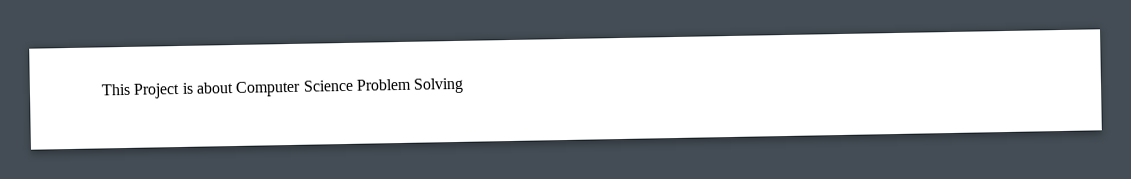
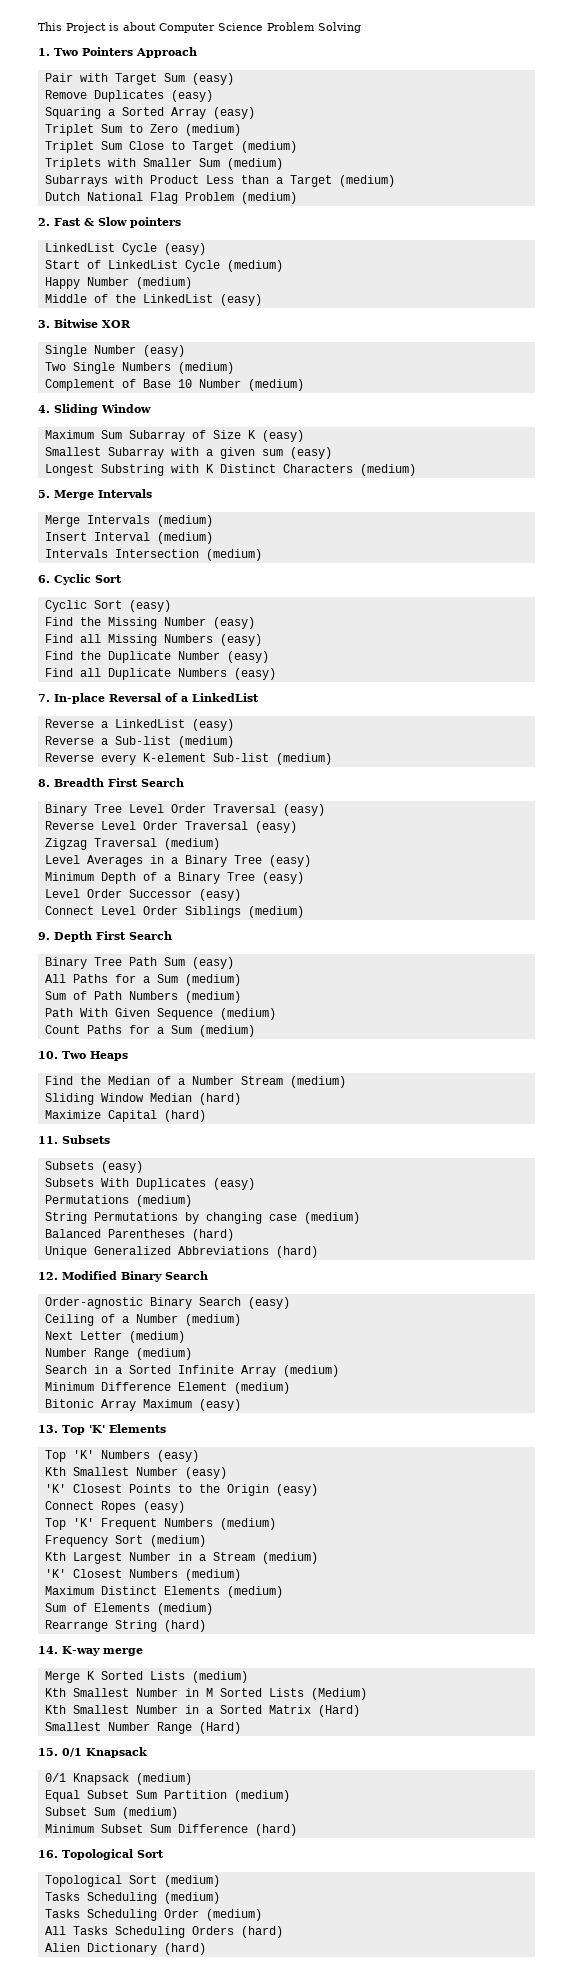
+ 1. Two Pointers Approach
+ Pair with Target Sum (easy)
+ Remove Duplicates (easy)
+ Squaring a Sorted Array (easy)
+ Triplet Sum to Zero (medium)
+ Triplet Sum Close to Target (medium)
+ Triplets with Smaller Sum (medium)
+ Subarrays with Product Less than a Target (medium)
+ Dutch National Flag Problem (medium)
+ 2. Fast & Slow pointers
+ LinkedList Cycle (easy)
+ Start of LinkedList Cycle (medium)
+ Happy Number (medium)
+ Middle of the LinkedList (easy)
+ 3. Bitwise XOR
+ Single Number (easy)
+ Two Single Numbers (medium)
+ Complement of Base 10 Number (medium)
+ 4. Sliding Window
+ Maximum Sum Subarray of Size K (easy)
+ Smallest Subarray with a given sum (easy)
+ Longest Substring with K Distinct Characters (medium)
+ 5. Merge Intervals
+ Merge Intervals (medium)
+ Insert Interval (medium)
+ Intervals Intersection (medium)
+ 6. Cyclic Sort
+ Cyclic Sort (easy)
+ Find the Missing Number (easy)
+ Find all Missing Numbers (easy)
+ Find the Duplicate Number (easy)
+ Find all Duplicate Numbers (easy)
+ 7. In-place Reversal of a LinkedList
+ Reverse a LinkedList (easy)
+ Reverse a Sub-list (medium)
+ Reverse every K-element Sub-list (medium)
+ 8. Breadth First Search
+ Binary Tree Level Order Traversal (easy)
+ Reverse Level Order Traversal (easy)
+ Zigzag Traversal (medium)
+ Level Averages in a Binary Tree (easy)
+ Minimum Depth of a Binary Tree (easy)
+ Level Order Successor (easy)
+ Connect Level Order Siblings (medium)
+ 9. Depth First Search
+ Binary Tree Path Sum (easy)
+ All Paths for a Sum (medium)
+ Sum of Path Numbers (medium)
+ Path With Given Sequence (medium)
+ Count Paths for a Sum (medium)
+ 10. Two Heaps
+ Find the Median of a Number Stream (medium)
+ Sliding Window Median (hard)
+ Maximize Capital (hard)
+ 11. Subsets
+ Subsets (easy)
+ Subsets With Duplicates (easy)
+ Permutations (medium)
+ String Permutations by changing case (medium)
+ Balanced Parentheses (hard)
+ Unique Generalized Abbreviations (hard)
+ 12. Modified Binary Search
+ Order-agnostic Binary Search (easy)
+ Ceiling of a Number (medium)
+ Next Letter (medium)
+ Number Range (medium)
+ Search in a Sorted Infinite Array (medium)
+ Minimum Difference Element (medium)
+ Bitonic Array Maximum (easy)
+ 13. Top 'K' Elements
+ Top 'K' Numbers (easy)
+ Kth Smallest Number (easy)
+ 'K' Closest Points to the Origin (easy)
+ Connect Ropes (easy)
+ Top 'K' Frequent Numbers (medium)
+ Frequency Sort (medium)
+ Kth Largest Number in a Stream (medium)
+ 'K' Closest Numbers (medium)
+ Maximum Distinct Elements (medium)
+ Sum of Elements (medium)
+ Rearrange String (hard)
+ 14. K-way merge
+ Merge K Sorted Lists (medium)
+ Kth Smallest Number in M Sorted Lists (Medium)
+ Kth Smallest Number in a Sorted Matrix (Hard)
+ Smallest Number Range (Hard)
+ 15. 0/1 Knapsack
+ 0/1 Knapsack (medium)
+ Equal Subset Sum Partition (medium)
+ Subset Sum (medium)
+ Minimum Subset Sum Difference (hard)
+ 16. Topological Sort
+ Topological Sort (medium)
+ Tasks Scheduling (medium)
+ Tasks Scheduling Order (medium)
+ All Tasks Scheduling Orders (hard)
+ Alien Dictionary (hard)

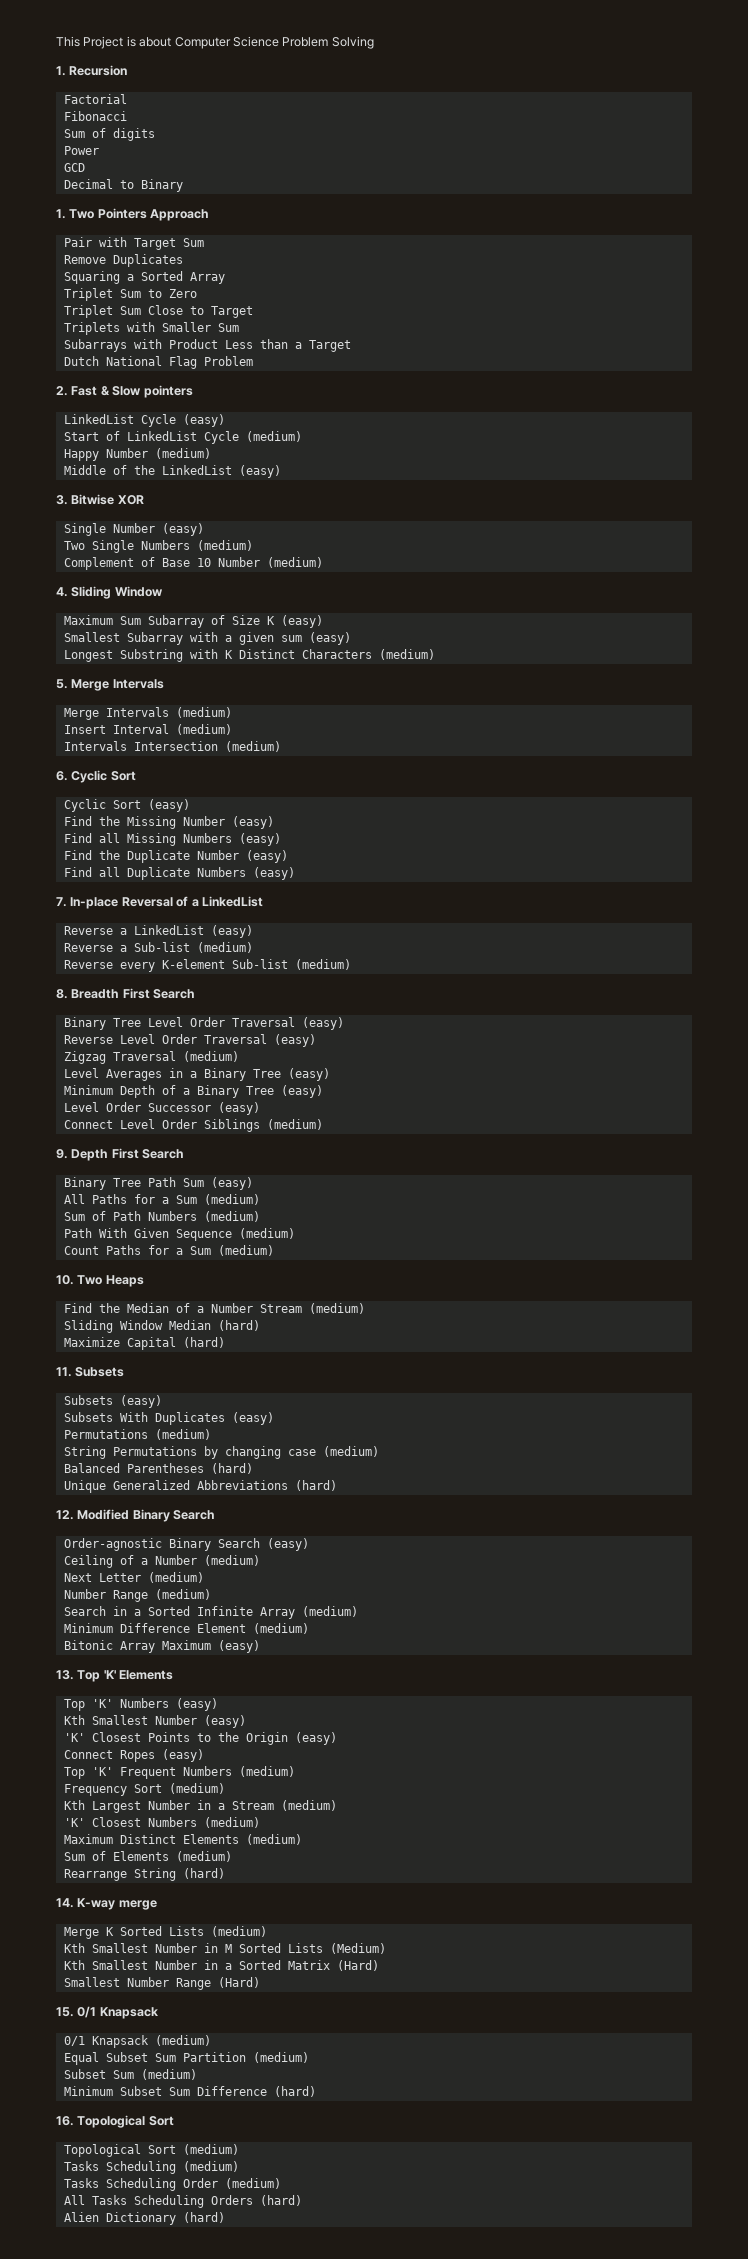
+ 1. Recursion
+ Factorial
+ Fibonacci
+ Sum of digits
+ Power
+ GCD
+ Decimal to Binary
- Pair with Target Sum (easy)
+ Pair with Target Sum
- Remove Duplicates (easy)
+ Remove Duplicates
- Squaring a Sorted Array (easy)
+ Squaring a Sorted Array
- Triplet Sum to Zero (medium)
+ Triplet Sum to Zero
- Triplet Sum Close to Target (medium)
+ Triplet Sum Close to Target
- Triplets with Smaller Sum (medium)
+ Triplets with Smaller Sum
- Subarrays with Product Less than a Target (medium)
+ Subarrays with Product Less than a Target
- Dutch National Flag Problem (medium)
+ Dutch National Flag Problem

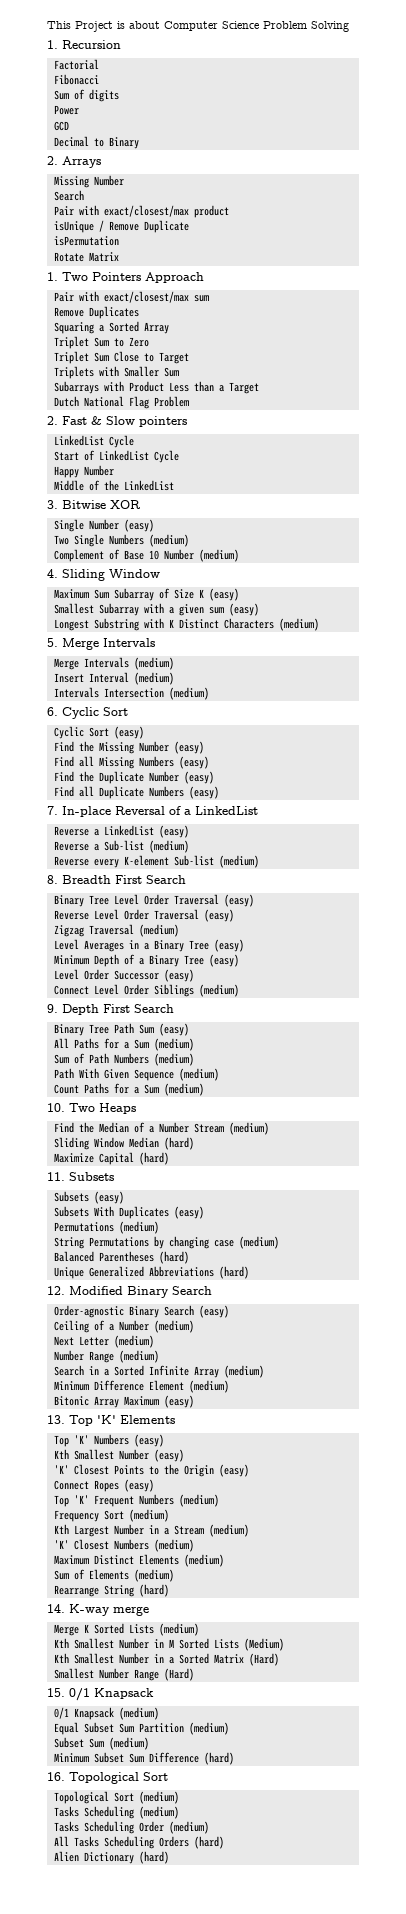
+ 2. Arrays
+ Missing Number
+ Search
+ Pair with exact/closest/max product
+ isUnique / Remove Duplicate
+ isPermutation
+ Rotate Matrix
- Pair with Target Sum
+ Pair with exact/closest/max sum
  2. Fast & Slow pointers
- LinkedList Cycle (easy)
+ LinkedList Cycle
- Start of LinkedList Cycle (medium)
+ Start of LinkedList Cycle
- Happy Number (medium)
+ Happy Number
- Middle of the LinkedList (easy)
+ Middle of the LinkedList

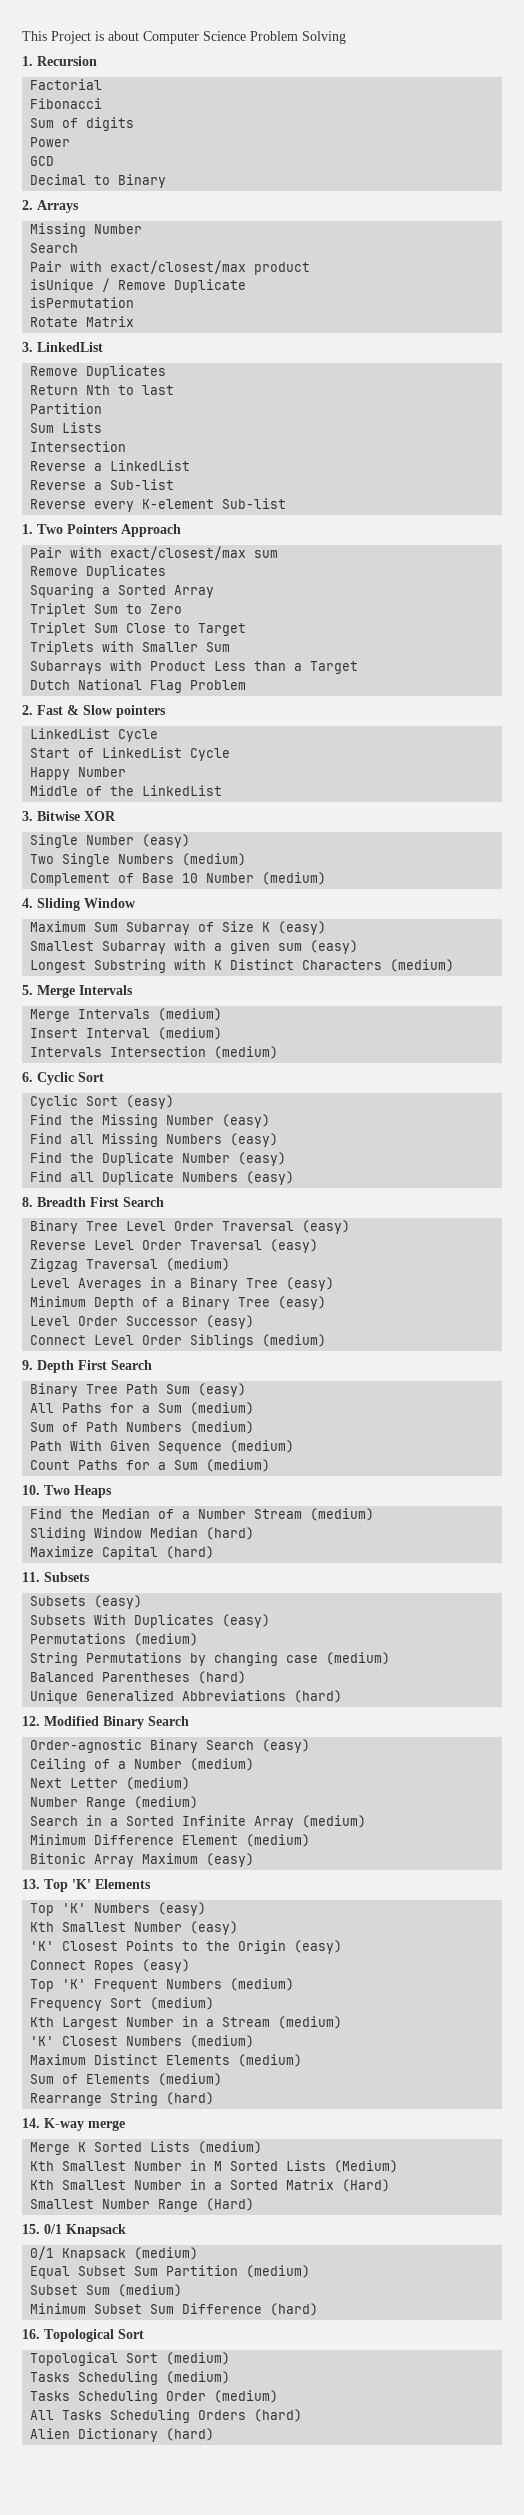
+ 3. LinkedList
+ Remove Duplicates
+ Return Nth to last
+ Partition
+ Sum Lists
+ Intersection
+ Reverse a LinkedList
+ Reverse a Sub-list
+ Reverse every K-element Sub-list
- 7. In-place Reversal of a LinkedList
- Reverse a LinkedList (easy)
- Reverse a Sub-list (medium)
- Reverse every K-element Sub-list (medium)

